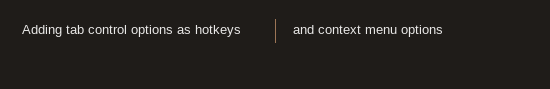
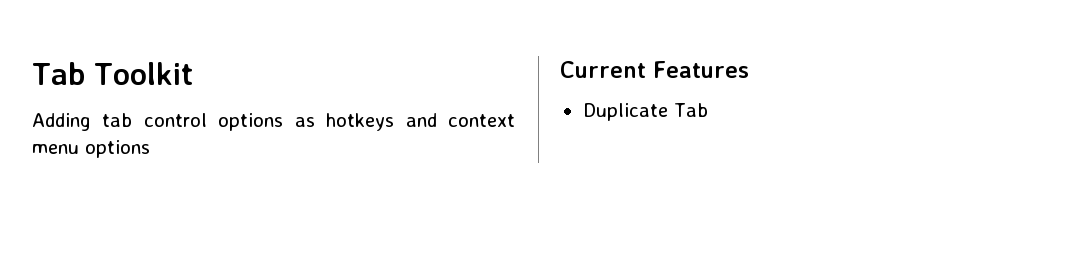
+ Tab Toolkit
+ Current Features
+ Duplicate Tab

